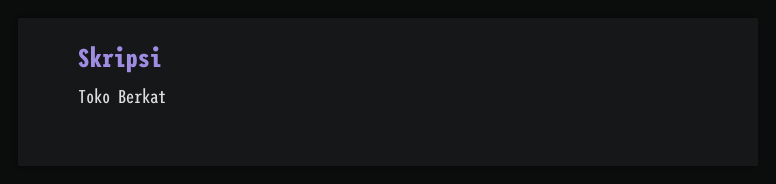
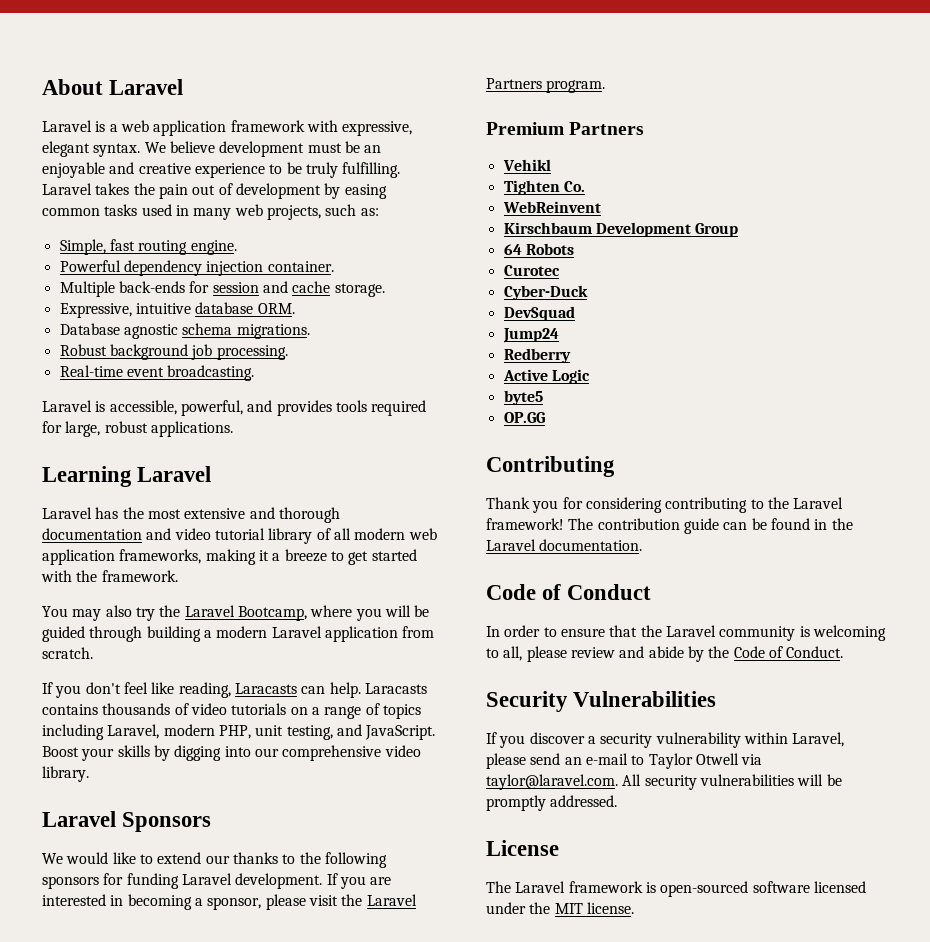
- Skripsi
- Toko Berkat
+ About Laravel
+ Laravel is a web application framework with expressive, elegant syntax. We believe development must be an enjoyable and creative experience to be truly fulfilling. Laravel takes the pain out of development by easing common tasks used in many web projects, such as:
+ Simple, fast routing engine.
+ Powerful dependency injection container.
+ Multiple back-ends for session and cache storage.
+ Expressive, intuitive database ORM.
+ Database agnostic schema migrations.
+ Robust background job processing.
+ Real-time event broadcasting.
+ Laravel is accessible, powerful, and provides tools required for large, robust applications.
+ Learning Laravel
+ Laravel has the most extensive and thorough documentation and video tutorial library of all modern web application frameworks, making it a breeze to get started with the framework.
+ You may also try the Laravel Bootcamp, where you will be guided through building a modern Laravel application from scratch.
+ If you don't feel like reading, Laracasts can help. Laracasts contains thousands of video tutorials on a range of topics including Laravel, modern PHP, unit testing, and JavaScript. Boost your skills by digging into our comprehensive video library.
+ Laravel Sponsors
+ We would like to extend our thanks to the following sponsors for funding Laravel development. If you are interested in becoming a sponsor, please visit the Laravel Partners program.
+ Premium Partners
+ Vehikl
+ Tighten Co.
+ WebReinvent
+ Kirschbaum Development Group
+ 64 Robots
+ Curotec
+ Cyber-Duck
+ DevSquad
+ Jump24
+ Redberry
+ Active Logic
+ byte5
+ OP.GG
+ Contributing
+ Thank you for considering contributing to the Laravel framework! The contribution guide can be found in the Laravel documentation.
+ Code of Conduct
+ In order to ensure that the Laravel community is welcoming to all, please review and abide by the Code of Conduct.
+ Security Vulnerabilities
+ If you discover a security vulnerability within Laravel, please send an e-mail to Taylor Otwell via taylor@laravel.com. All security vulnerabilities will be promptly addressed.
+ License
+ The Laravel framework is open-sourced software licensed under the MIT license.

